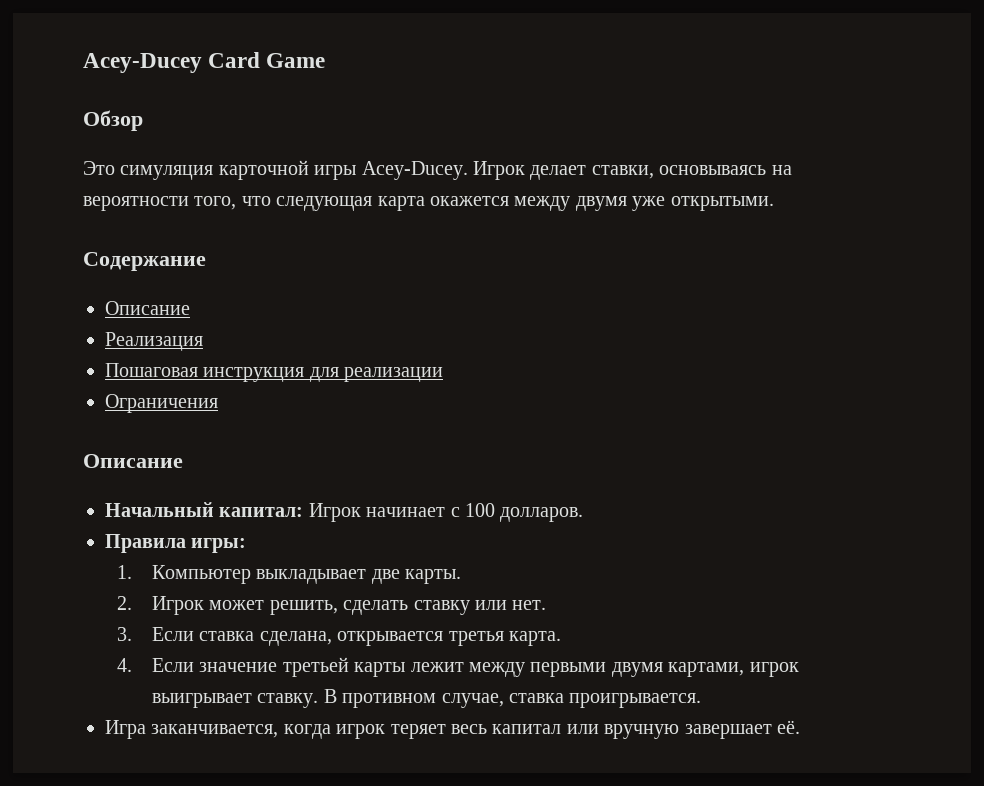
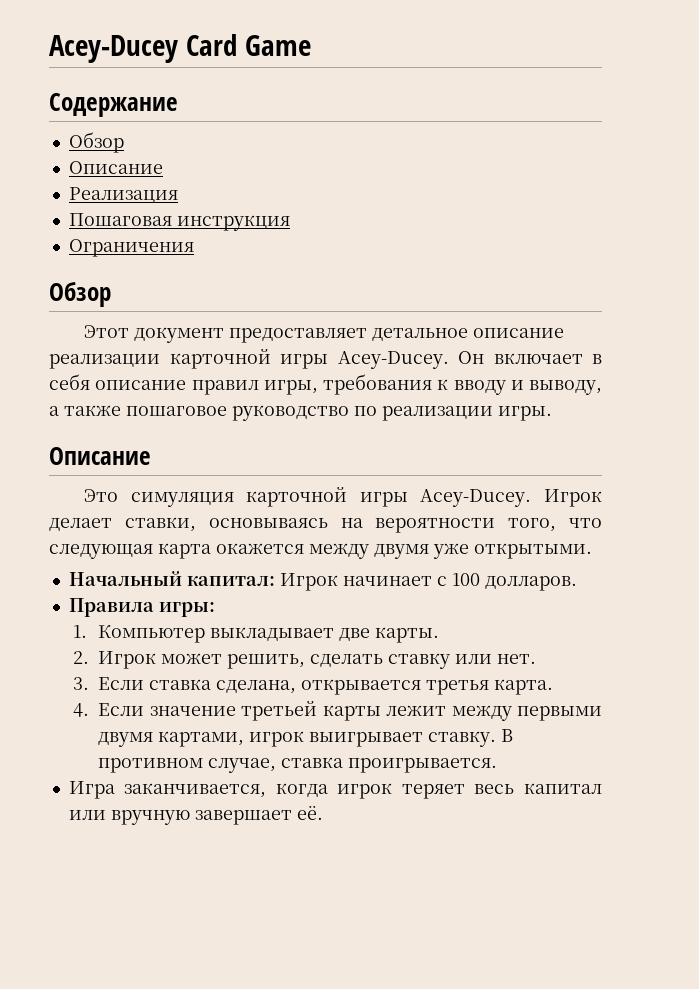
+ Содержание
  Обзор
+ Описание
+ Реализация
+ Пошаговая инструкция
+ Ограничения
+ Обзор
+ Этот документ предоставляет детальное описание реализации карточной игры Acey-Ducey. Он включает в себя описание правил игры, требования к вводу и выводу, а также пошаговое руководство по реализации игры.
+ Описание
- Содержание
- Описание
- Реализация
- Пошаговая инструкция для реализации
- Ограничения
- Описание

